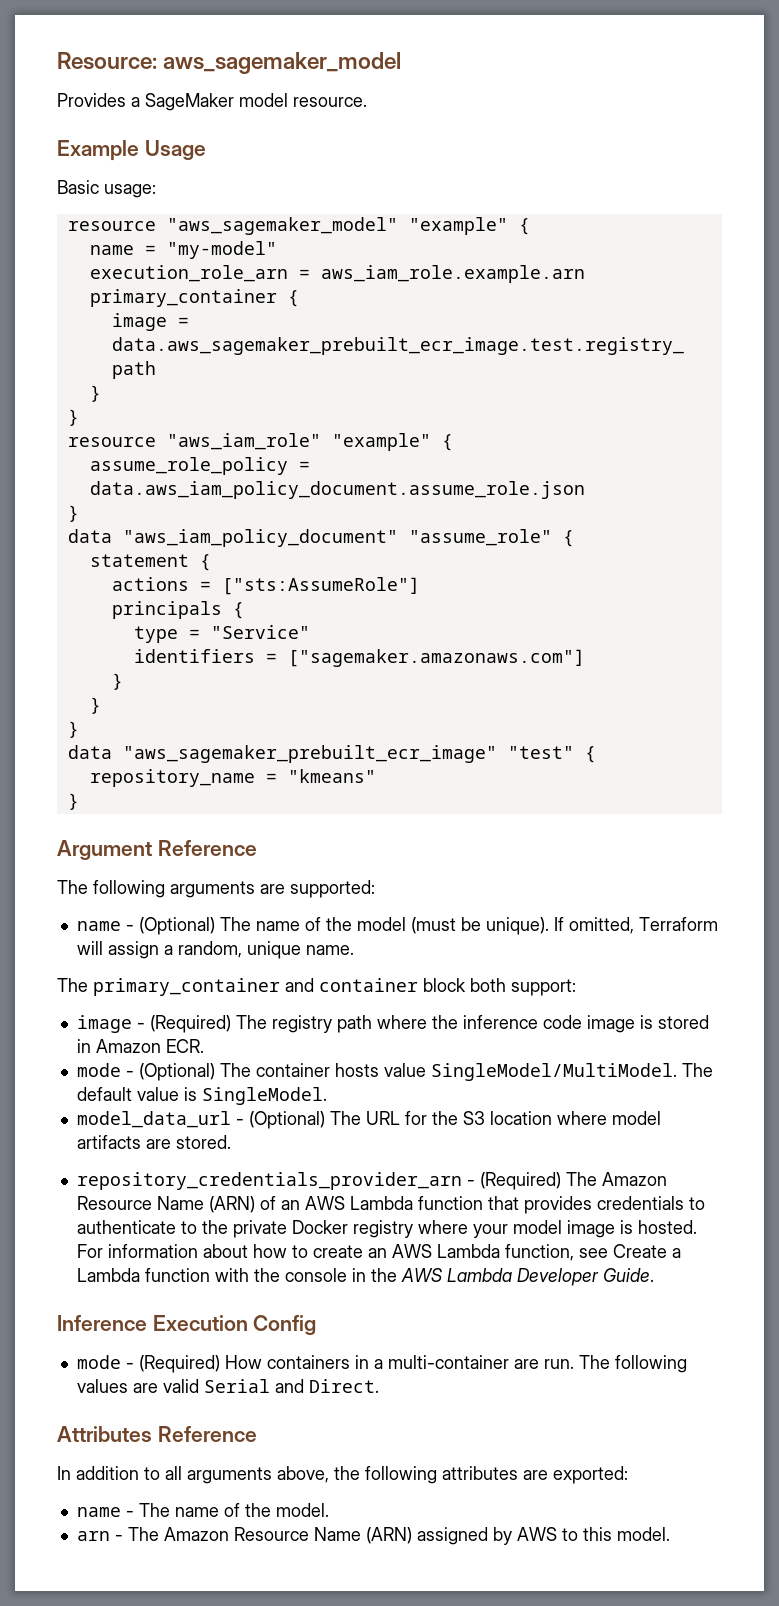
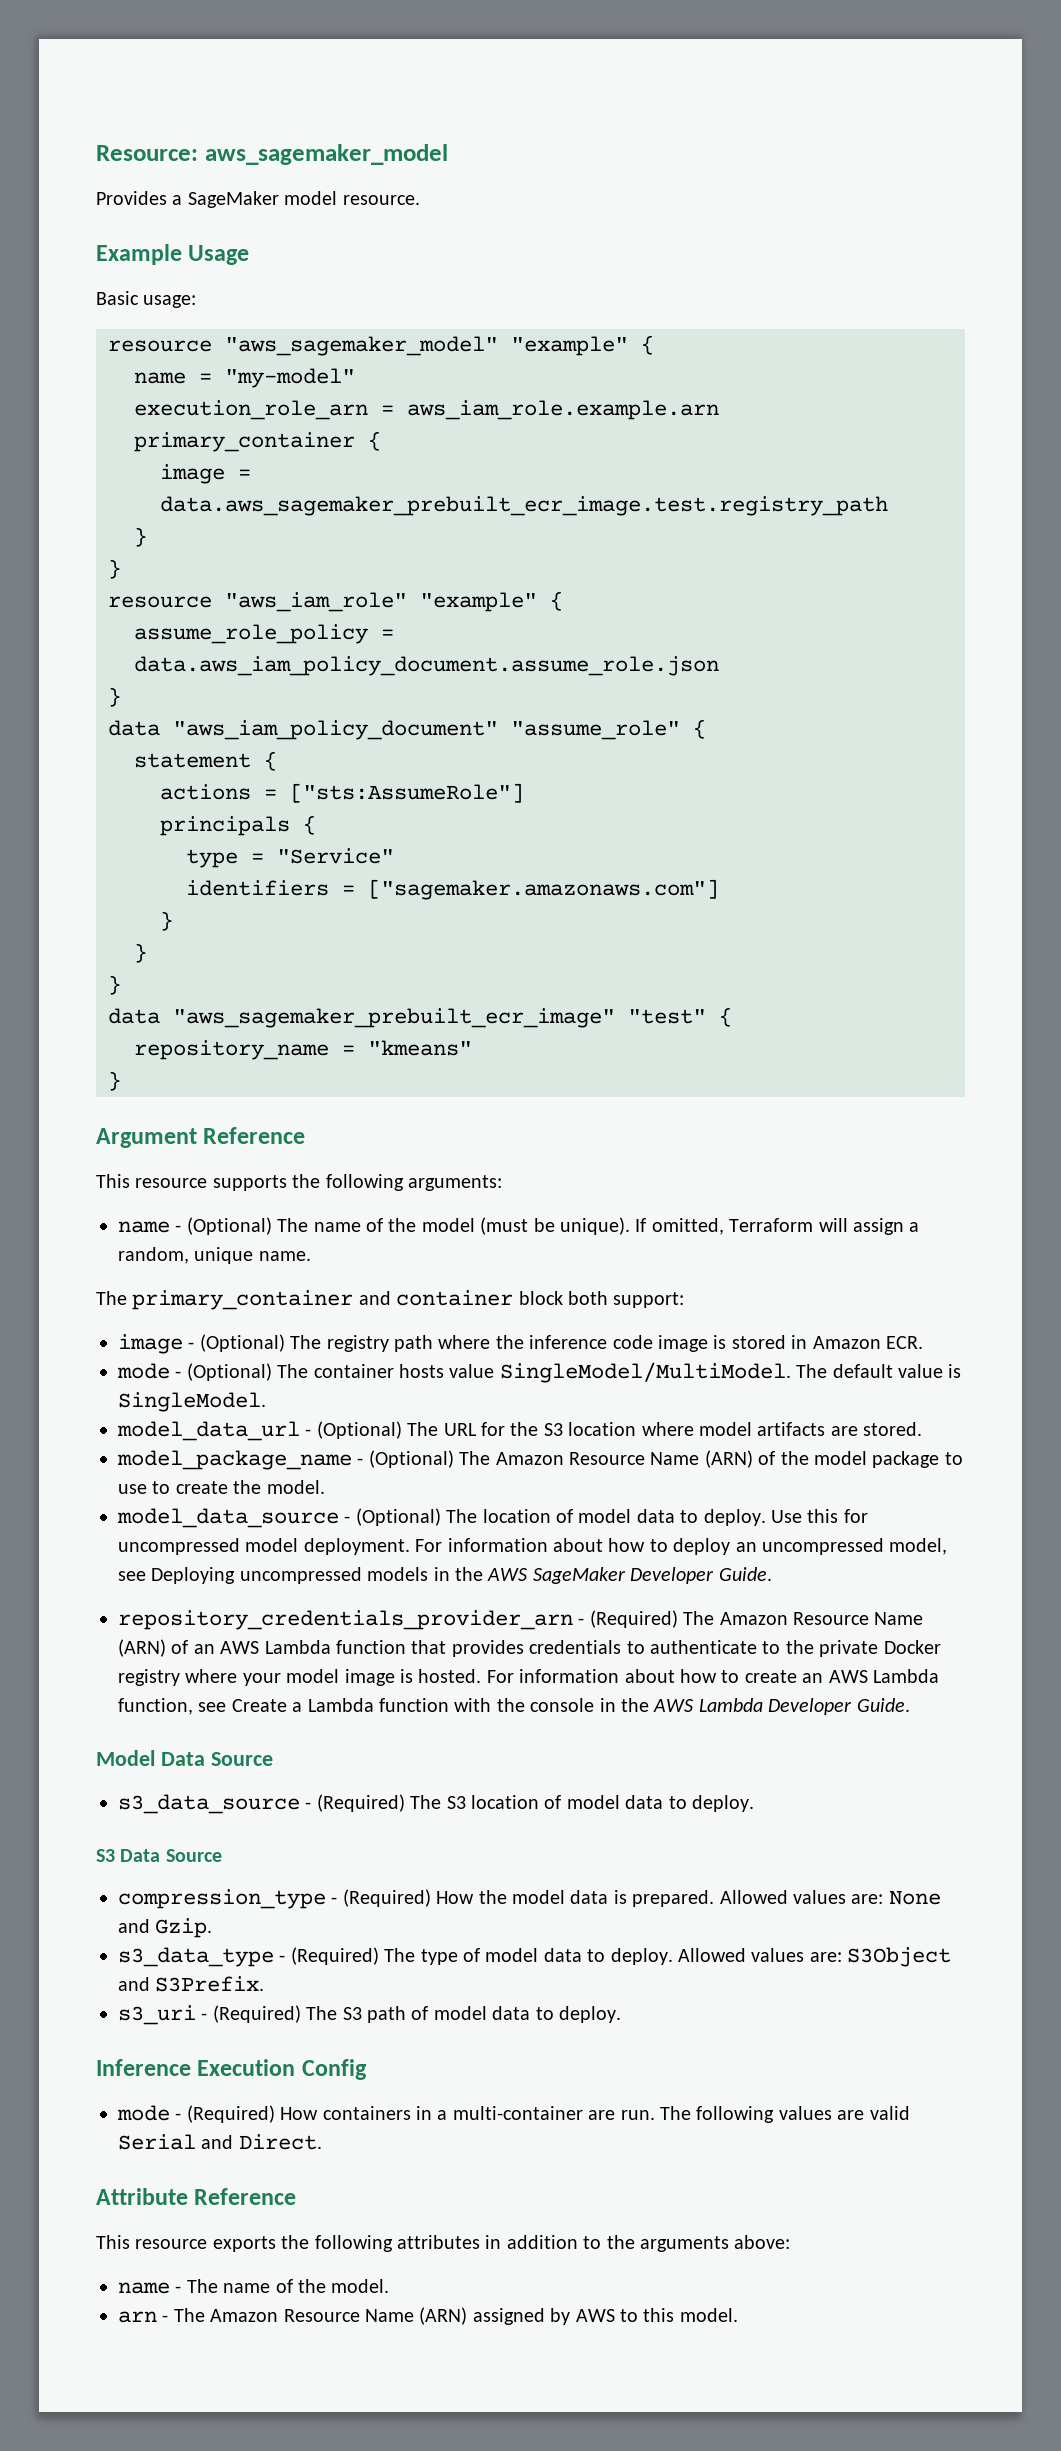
- The following arguments are supported:
+ This resource supports the following arguments:
- image - (Required) The registry path where the inference code image is stored in Amazon ECR.
+ image - (Optional) The registry path where the inference code image is stored in Amazon ECR.
+ model_package_name - (Optional) The Amazon Resource Name (ARN) of the model package to use to create the model.
+ model_data_source - (Optional) The location of model data to deploy. Use this for uncompressed model deployment. For information about how to deploy an uncompressed model, see Deploying uncompressed models in the AWS SageMaker Developer Guide.
+ Model Data Source
+ s3_data_source - (Required) The S3 location of model data to deploy.
+ S3 Data Source
+ compression_type - (Required) How the model data is prepared. Allowed values are: None and Gzip.
+ s3_data_type - (Required) The type of model data to deploy. Allowed values are: S3Object and S3Prefix.
+ s3_uri - (Required) The S3 path of model data to deploy.
- Attributes Reference
- In addition to all arguments above, the following attributes are exported:
+ Attribute Reference
+ This resource exports the following attributes in addition to the arguments above:

